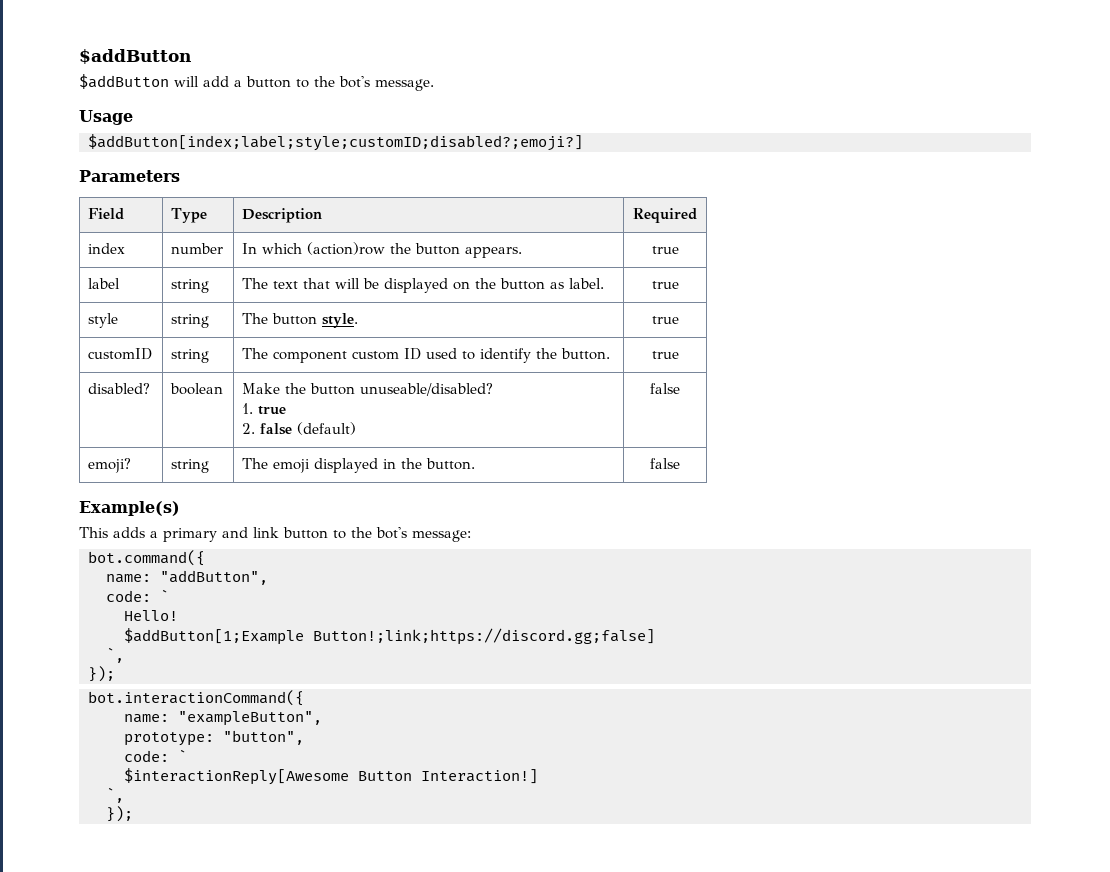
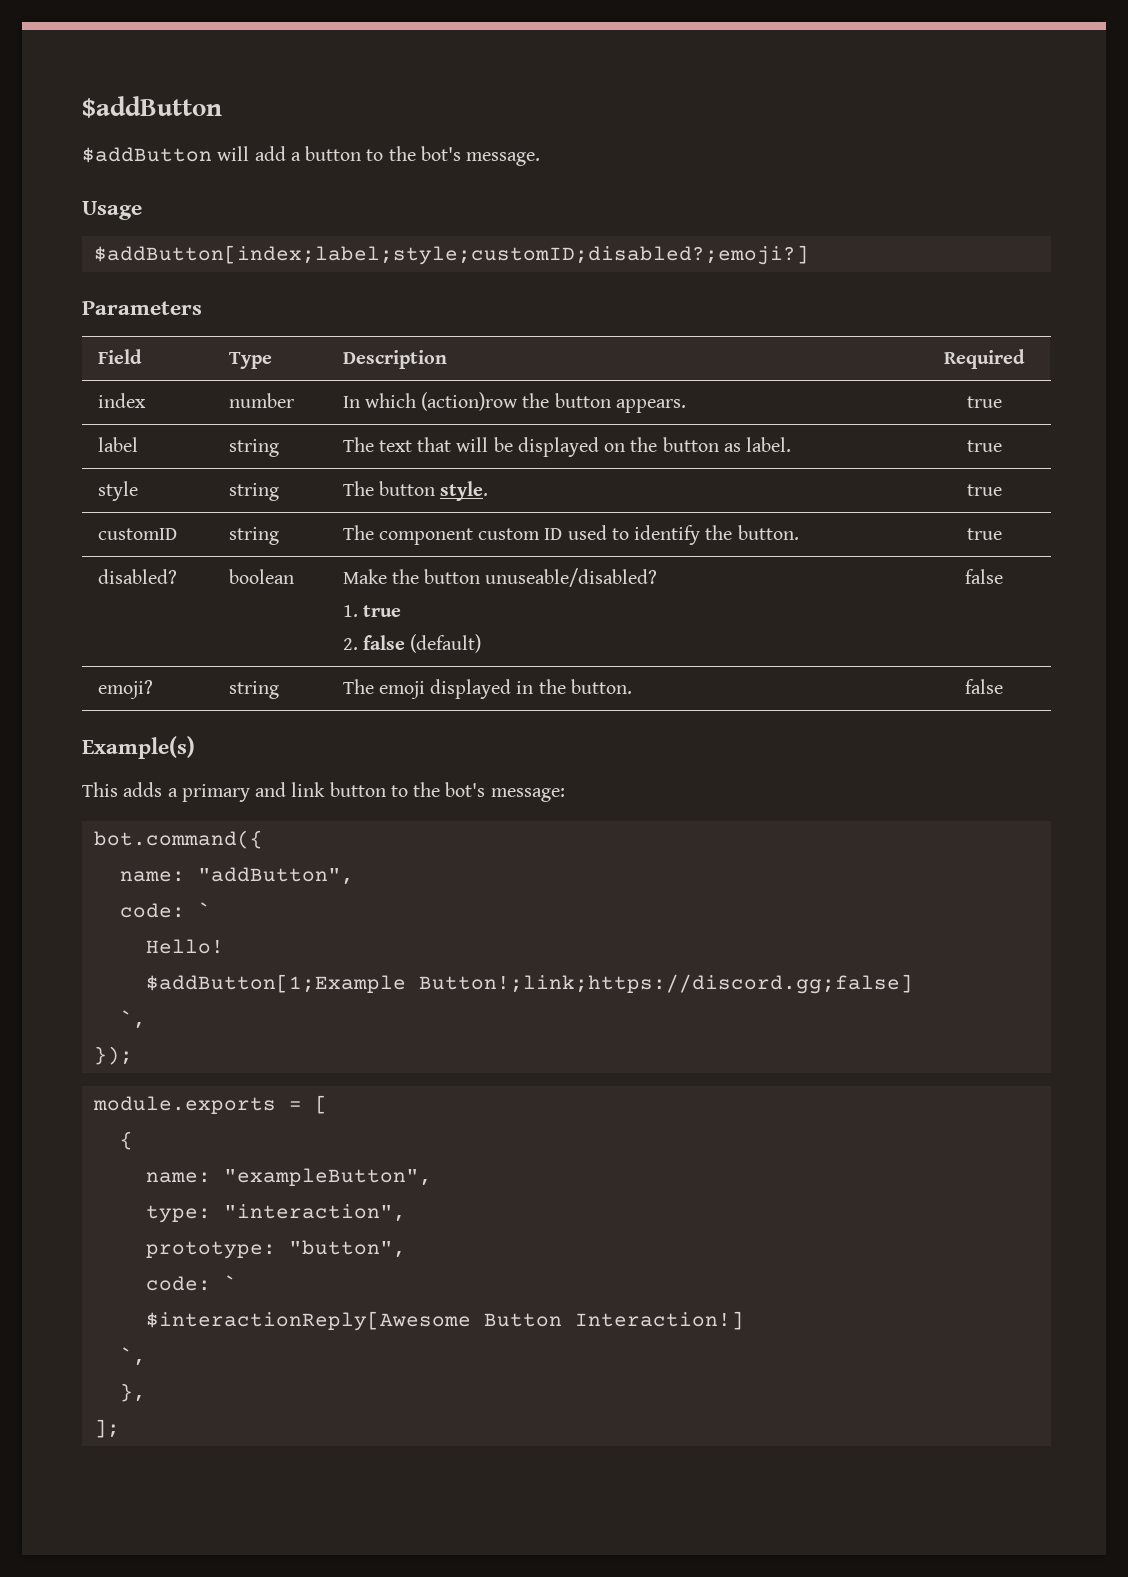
- bot.interactionCommand({
+ module.exports = [
+ {
+ type: "interaction",
  $interactionReply[Awesome Button Interaction!]
  `,
- });
+ },
+ ];

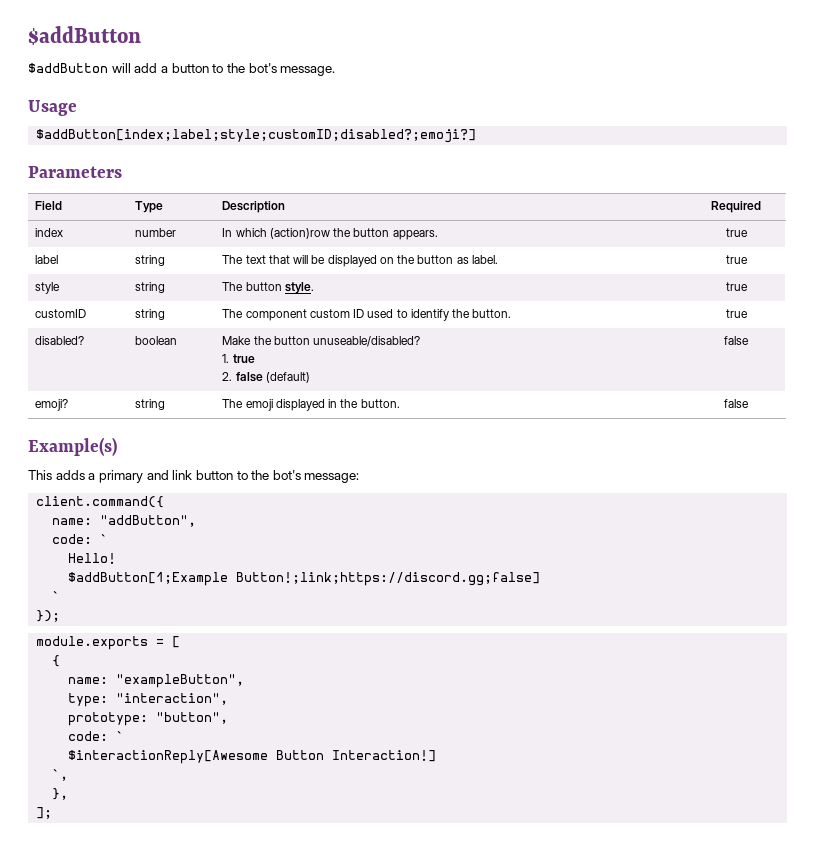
- bot.command({
+ client.command({
  $addButton[1;Example Button!;link;https://discord.gg;false]
- `,
+ `

